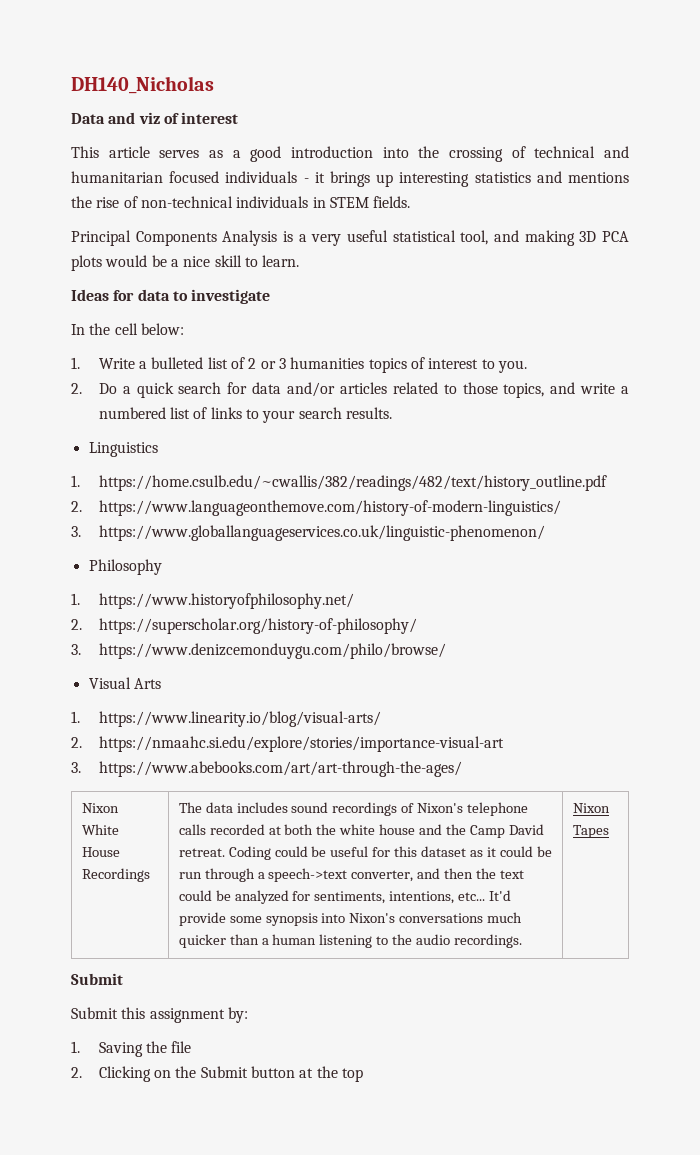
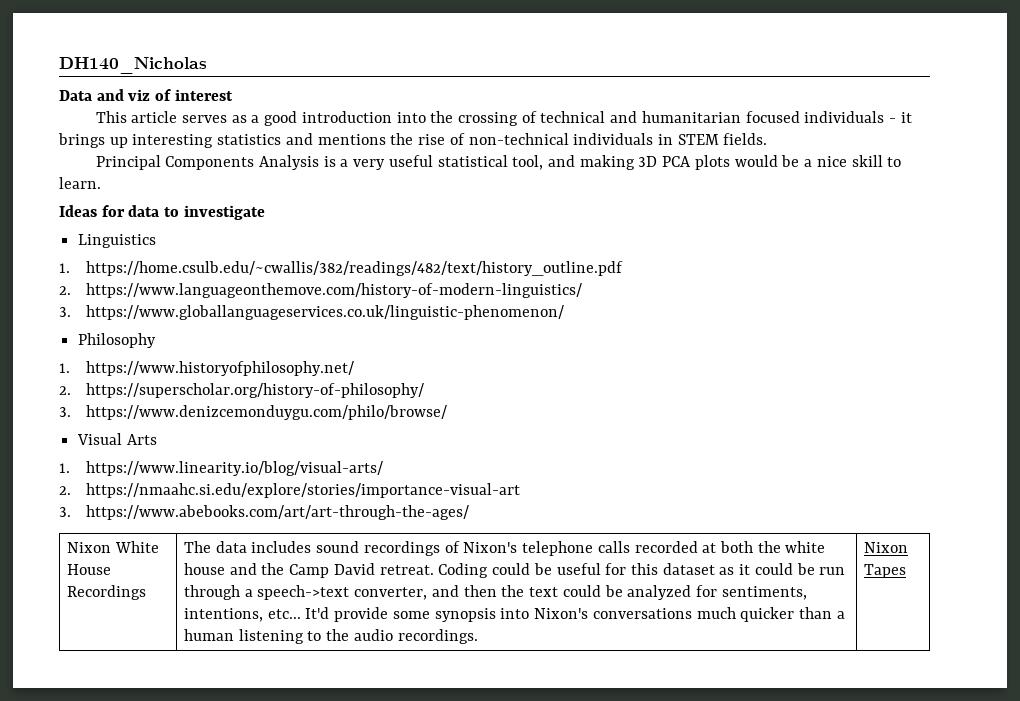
- In the cell below:
- 1. Write a bulleted list of 2 or 3 humanities topics of interest to you.
- 2. Do a quick search for data and/or articles related to those topics, and write a numbered list of links to your search results.
  Nixon Tapes
- Submit
- Submit this assignment by:
- 1. Saving the file
- 2. Clicking on the Submit button at the top

